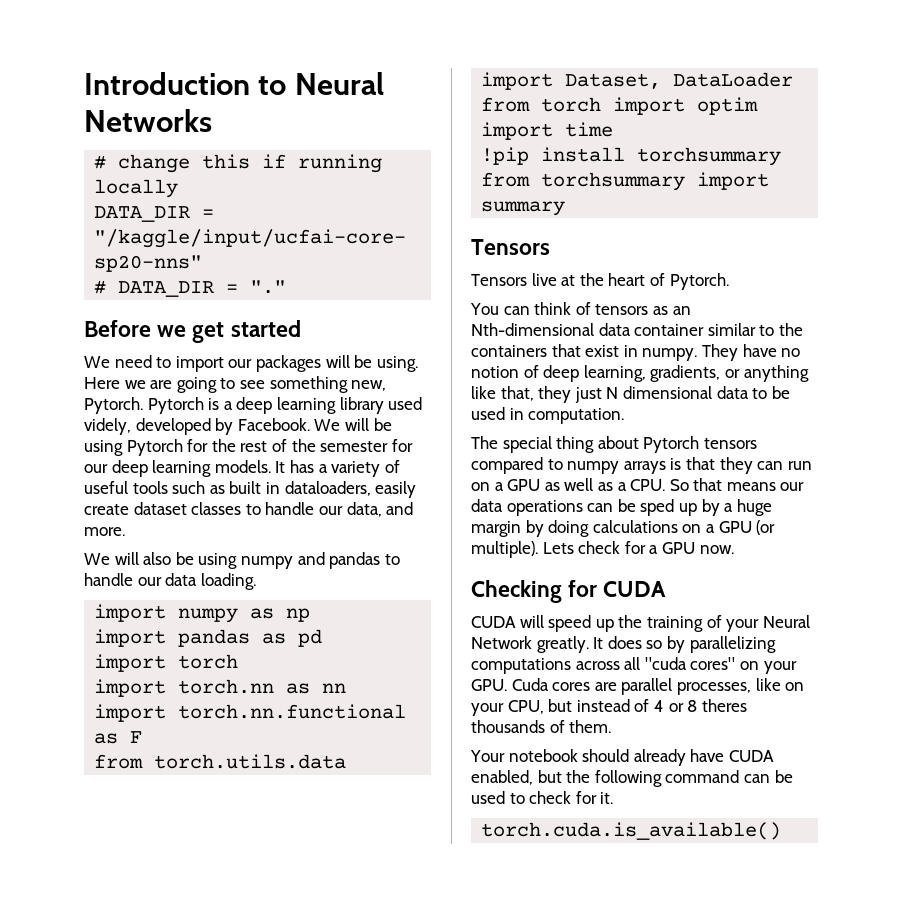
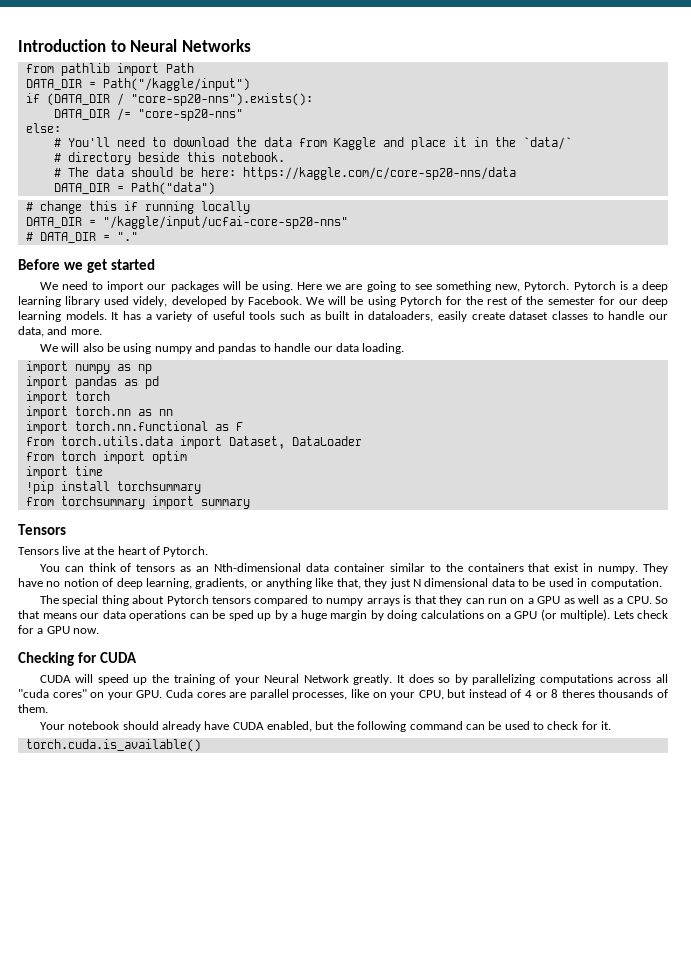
+ from pathlib import Path
+ DATA_DIR = Path("/kaggle/input")
+ if (DATA_DIR / "core-sp20-nns").exists():
+ DATA_DIR /= "core-sp20-nns"
+ else:
+ # You'll need to download the data from Kaggle and place it in the `data/`
+ # directory beside this notebook.
+ # The data should be here: https://kaggle.com/c/core-sp20-nns/data
+ DATA_DIR = Path("data")

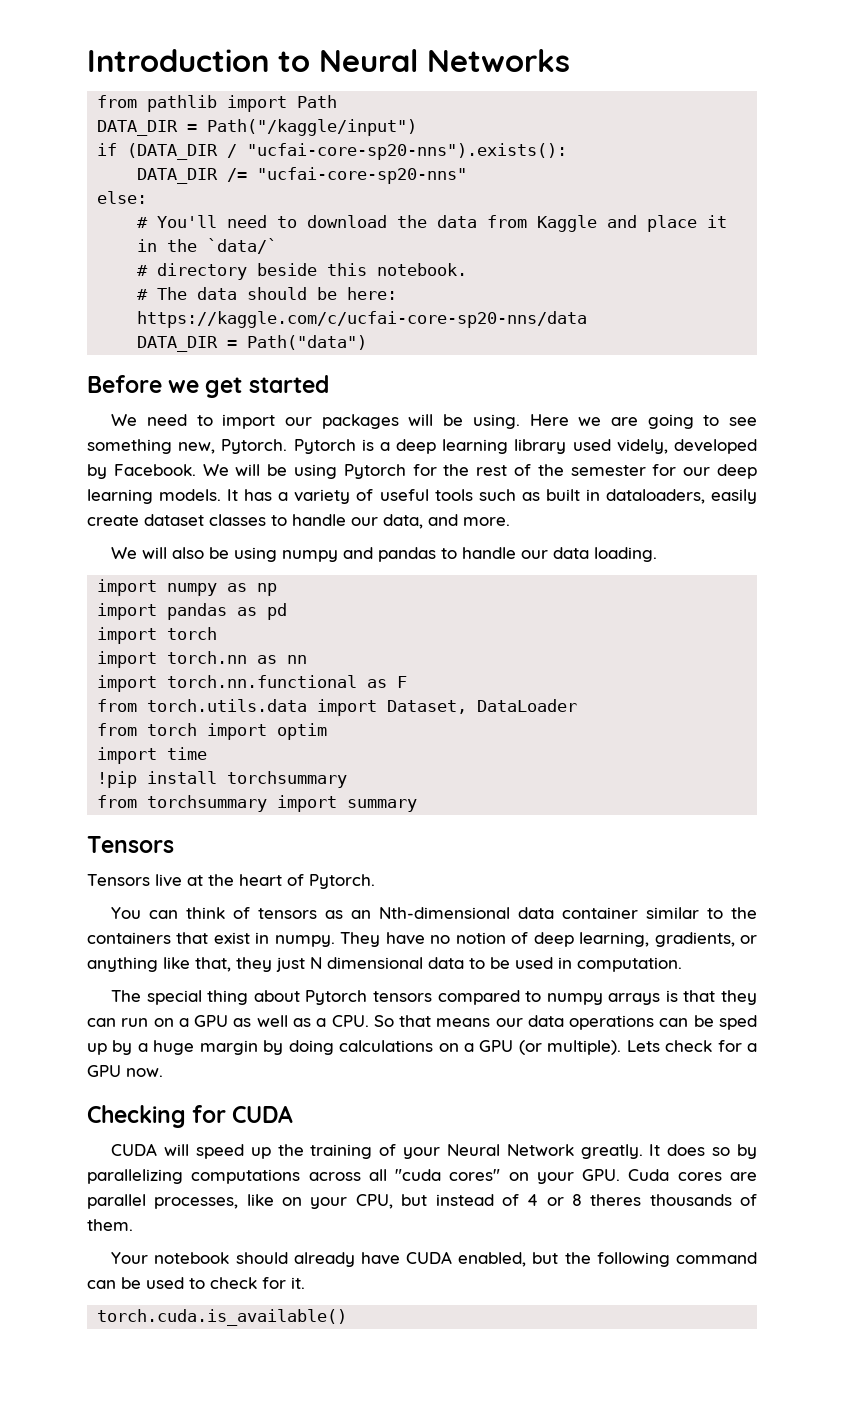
- if (DATA_DIR / "core-sp20-nns").exists():
+ if (DATA_DIR / "ucfai-core-sp20-nns").exists():
- DATA_DIR /= "core-sp20-nns"
+ DATA_DIR /= "ucfai-core-sp20-nns"
- # The data should be here: https://kaggle.com/c/core-sp20-nns/data
+ # The data should be here: https://kaggle.com/c/ucfai-core-sp20-nns/data
- # change this if running locally
- DATA_DIR = "/kaggle/input/ucfai-core-sp20-nns"
- # DATA_DIR = "."

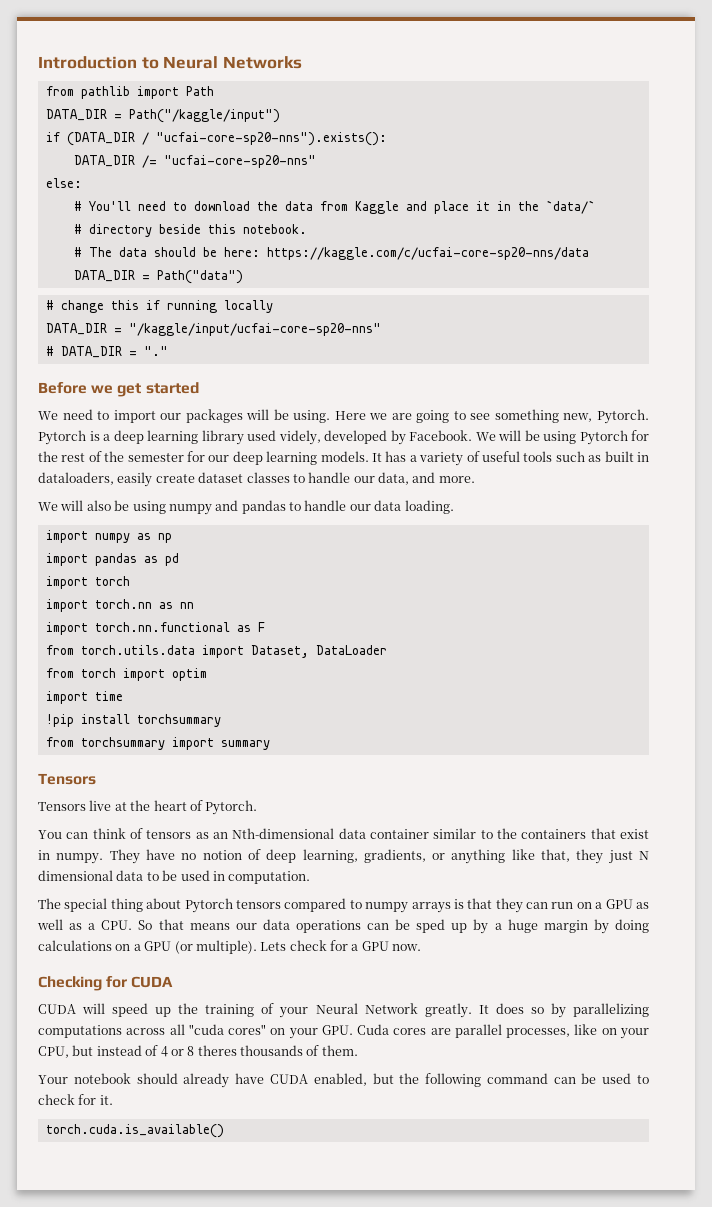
+ # change this if running locally
+ DATA_DIR = "/kaggle/input/ucfai-core-sp20-nns"
+ # DATA_DIR = "."

